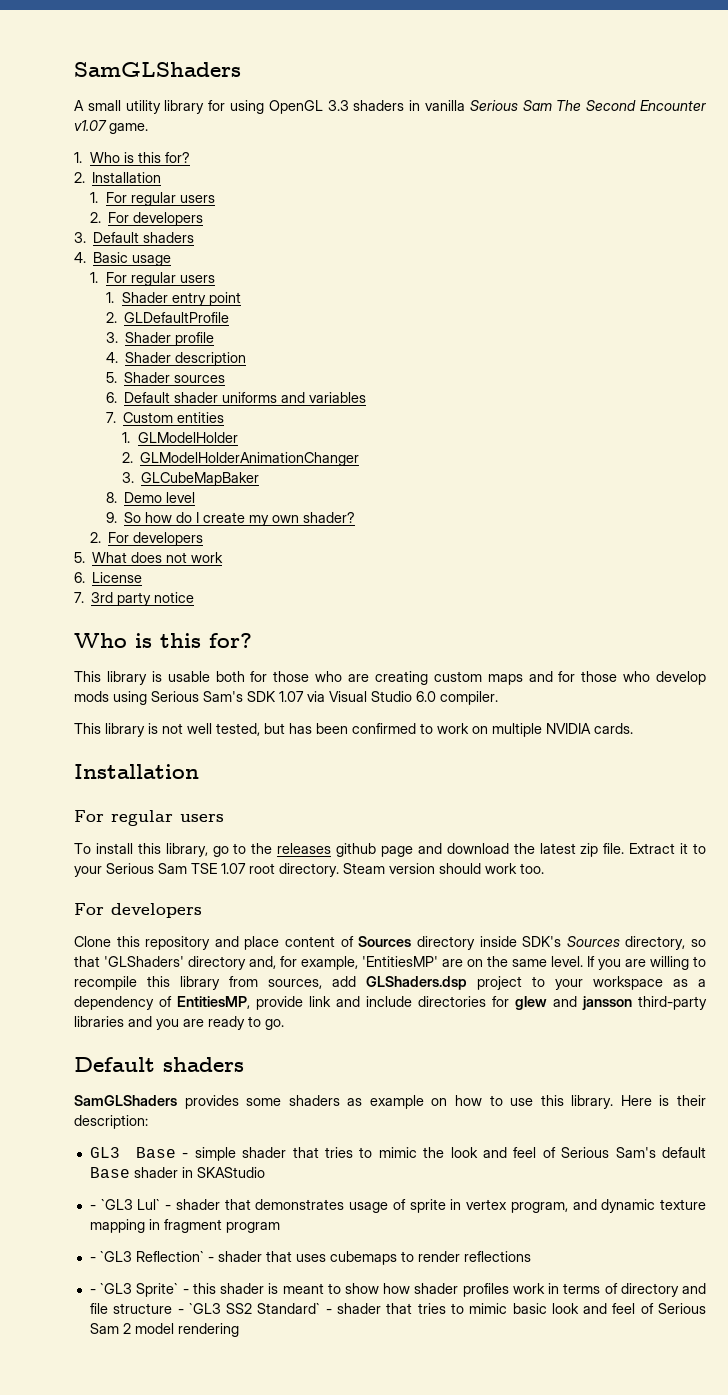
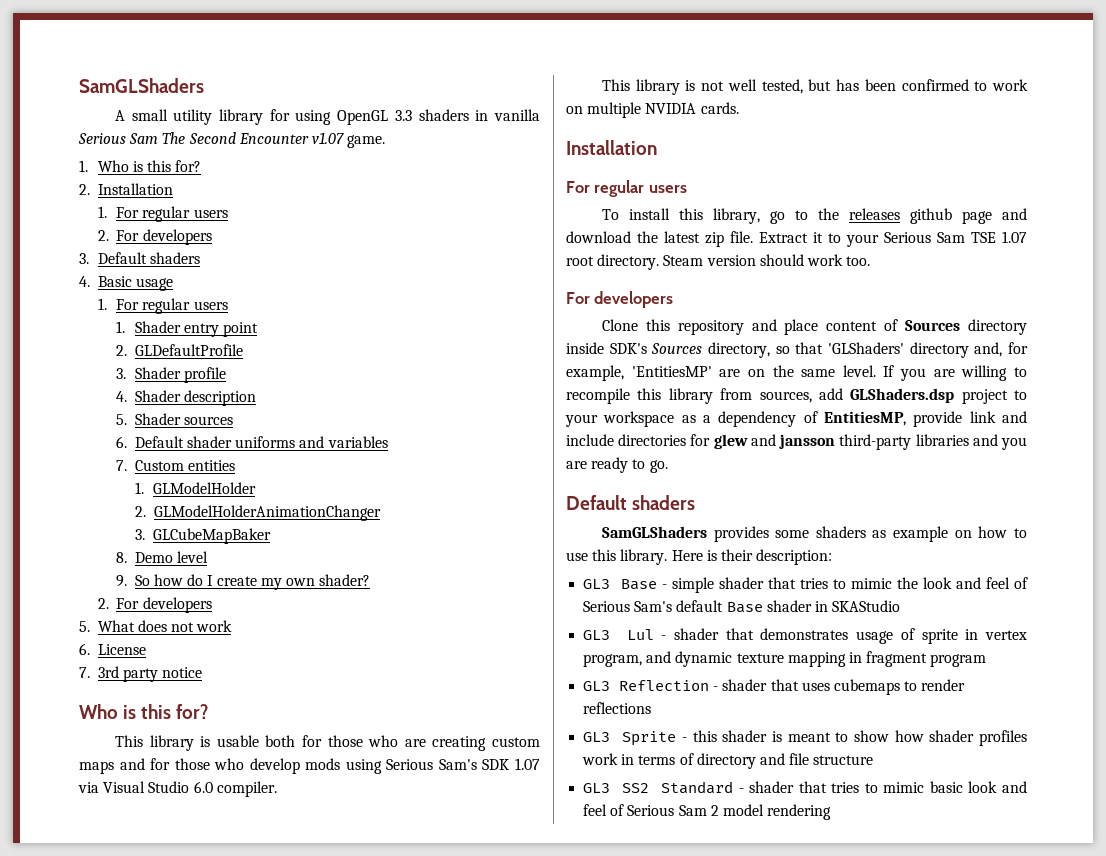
- - `GL3 Lul` - shader that demonstrates usage of sprite in vertex program, and dynamic texture mapping in fragment program
+ GL3 Lul - shader that demonstrates usage of sprite in vertex program, and dynamic texture mapping in fragment program
- - `GL3 Reflection` - shader that uses cubemaps to render reflections
+ GL3 Reflection - shader that uses cubemaps to render reflections
- - `GL3 Sprite` - this shader is meant to show how shader profiles work in terms of directory and file structure - `GL3 SS2 Standard` - shader that tries to mimic basic look and feel of Serious Sam 2 model rendering
+ GL3 Sprite - this shader is meant to show how shader profiles work in terms of directory and file structure
+ GL3 SS2 Standard - shader that tries to mimic basic look and feel of Serious Sam 2 model rendering

